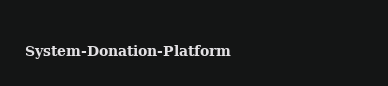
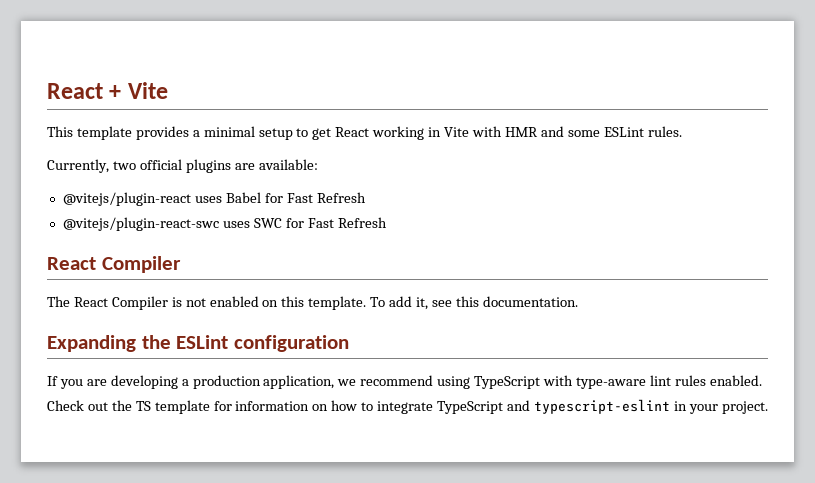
- System-Donation-Platform
+ React + Vite
+ This template provides a minimal setup to get React working in Vite with HMR and some ESLint rules.
+ Currently, two official plugins are available:
+ @vitejs/plugin-react uses Babel for Fast Refresh
+ @vitejs/plugin-react-swc uses SWC for Fast Refresh
+ React Compiler
+ The React Compiler is not enabled on this template. To add it, see this documentation.
+ Expanding the ESLint configuration
+ If you are developing a production application, we recommend using TypeScript with type-aware lint rules enabled. Check out the TS template for information on how to integrate TypeScript and typescript-eslint in your project.

